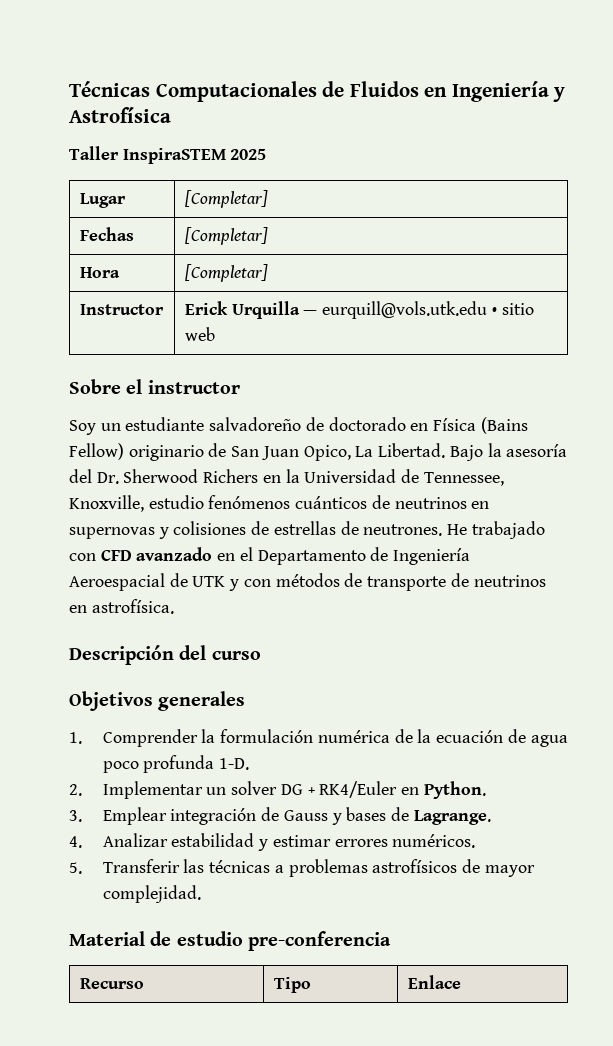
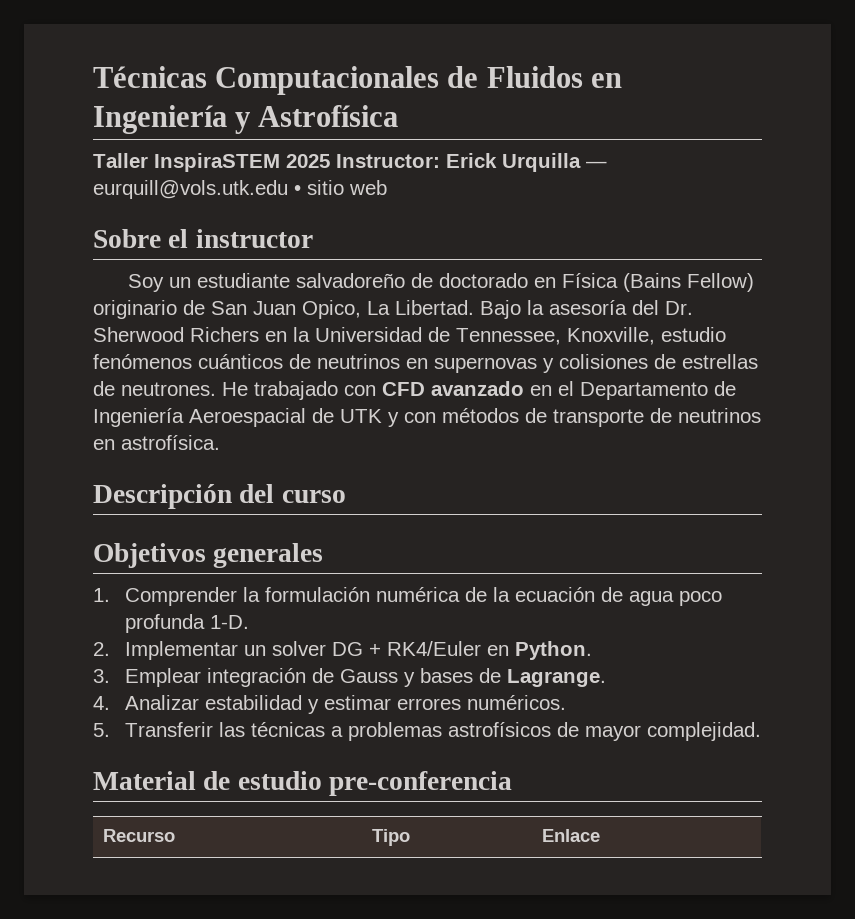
- Taller InspiraSTEM 2025
- Lugar | [Completar]
- Fechas | [Completar]
- Hora | [Completar]
- Instructor | Erick Urquilla — eurquill@vols.utk.edu • sitio web
+ Taller InspiraSTEM 2025 Instructor: Erick Urquilla — eurquill@vols.utk.edu • sitio web

